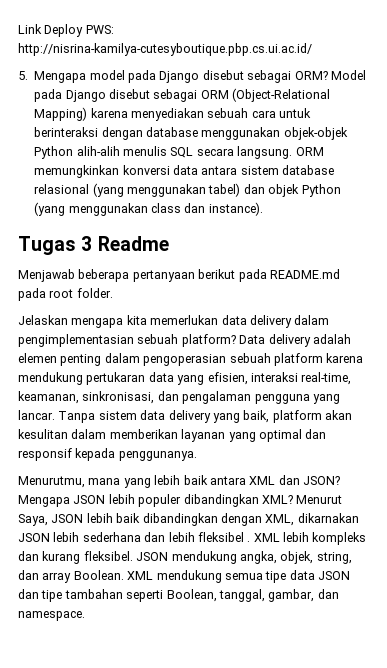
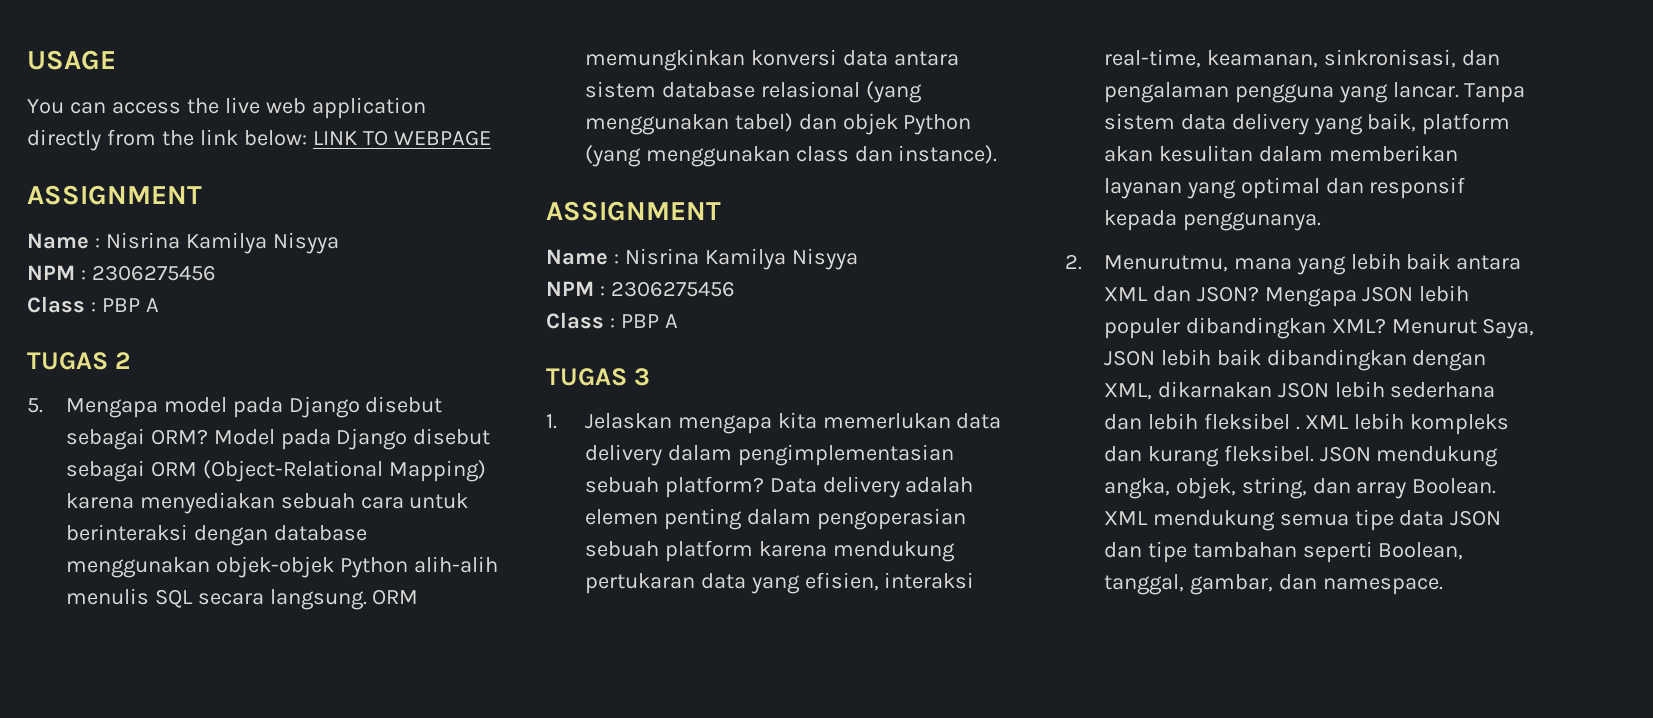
- Link Deploy PWS: http://nisrina-kamilya-cutesyboutique.pbp.cs.ui.ac.id/
+ USAGE
+ You can access the live web application directly from the link below: LINK TO WEBPAGE
+ ASSIGNMENT
+ Name : Nisrina Kamilya Nisyya
+ NPM : 2306275456
+ Class : PBP A
+ TUGAS 2
  ORM memungkinkan konversi data antara sistem database relasional (yang menggunakan tabel) dan objek Python (yang menggunakan class dan instance).
- Tugas 3 Readme
- Menjawab beberapa pertanyaan berikut pada README.md pada root folder.
- Jelaskan mengapa kita memerlukan data delivery dalam pengimplementasian sebuah platform?
+ ASSIGNMENT
+ Name : Nisrina Kamilya Nisyya
+ NPM : 2306275456
+ Class : PBP A
+ TUGAS 3
+ 1. Jelaskan mengapa kita memerlukan data delivery dalam pengimplementasian sebuah platform?
- Menurutmu, mana yang lebih baik antara XML dan JSON?
+ 2. Menurutmu, mana yang lebih baik antara XML dan JSON?

